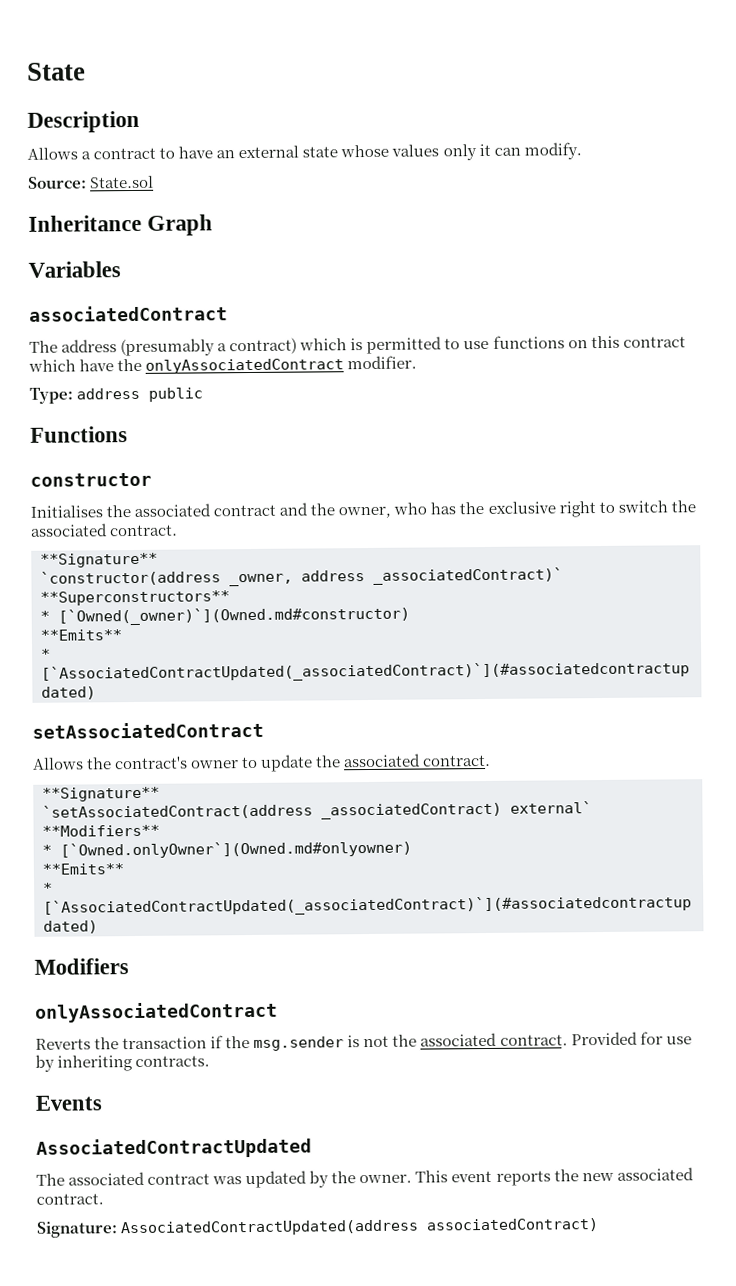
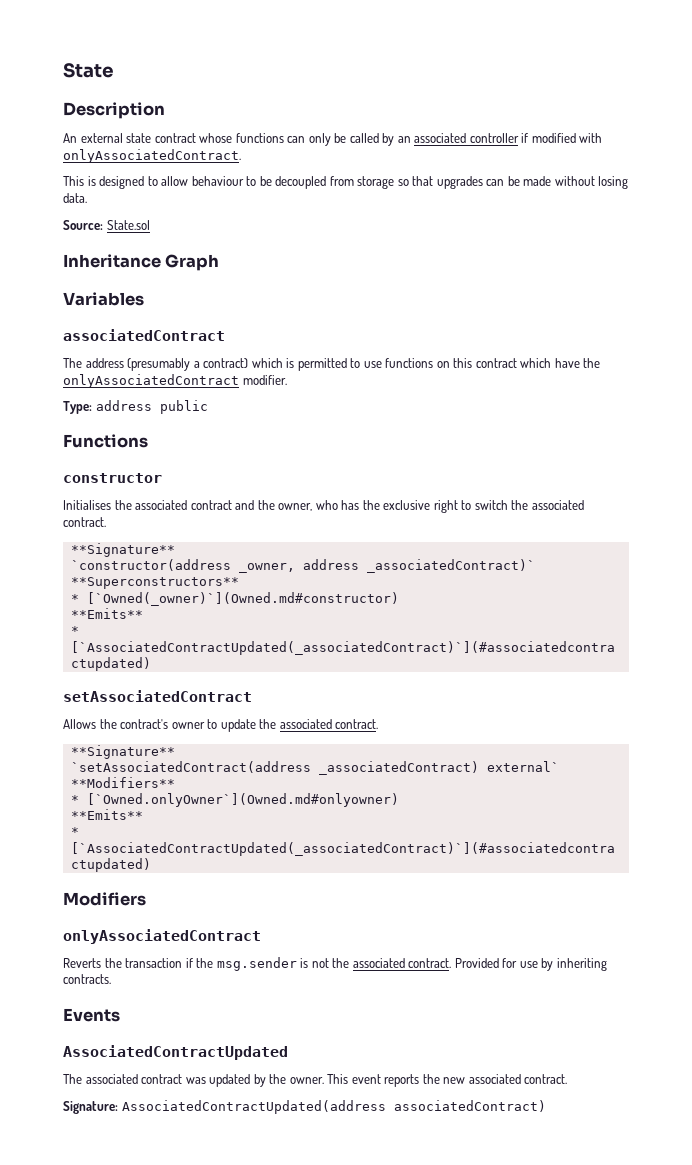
- Allows a contract to have an external state whose values only it can modify.
+ An external state contract whose functions can only be called by an associated controller if modified with onlyAssociatedContract.
+ This is designed to allow behaviour to be decoupled from storage so that upgrades can be made without losing data.

